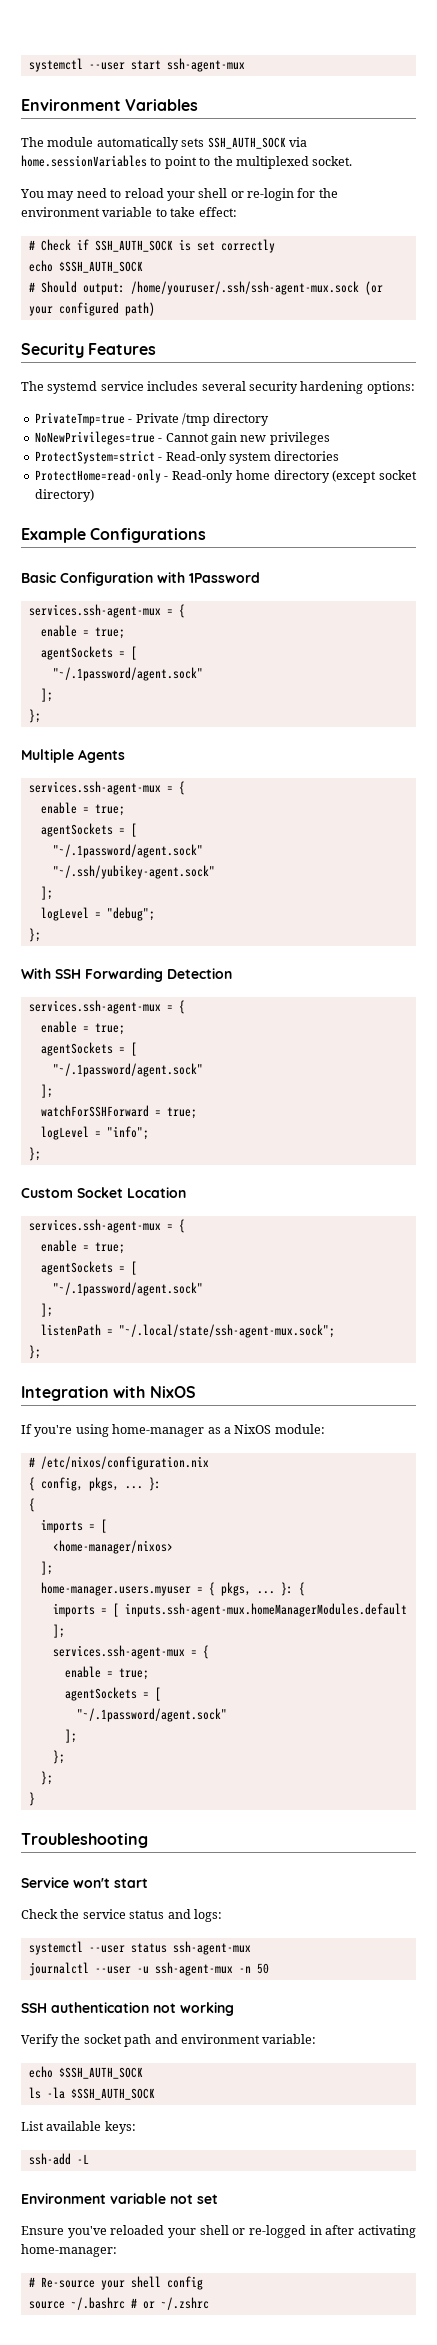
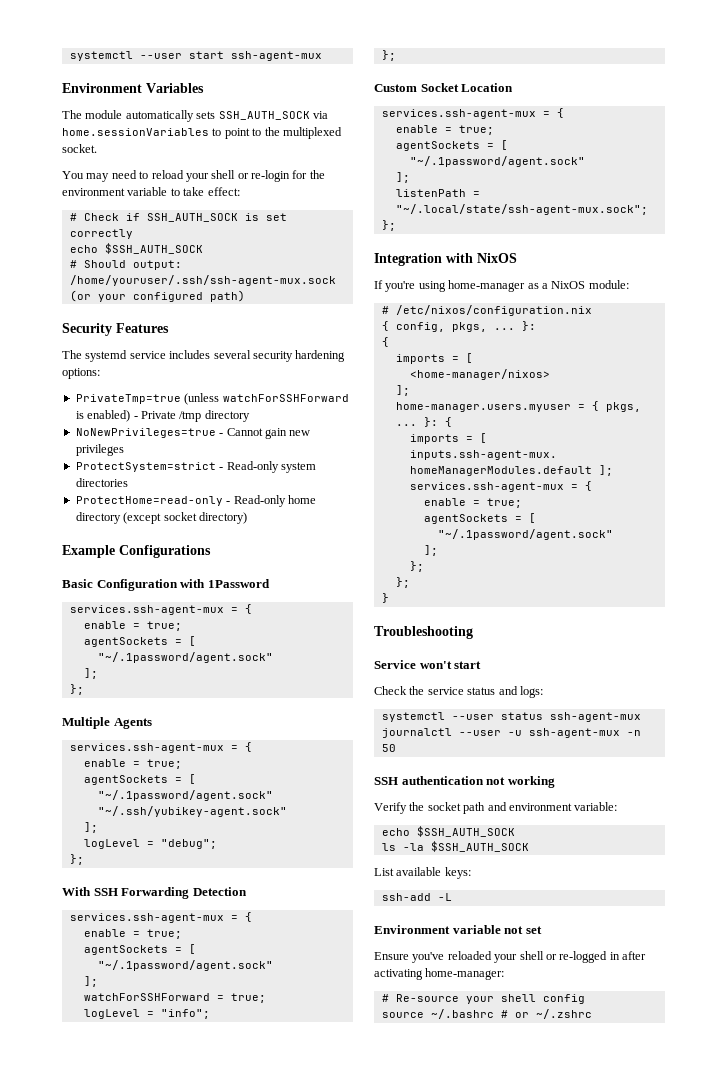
- PrivateTmp=true - Private /tmp directory
+ PrivateTmp=true (unless watchForSSHForward is enabled) - Private /tmp directory

